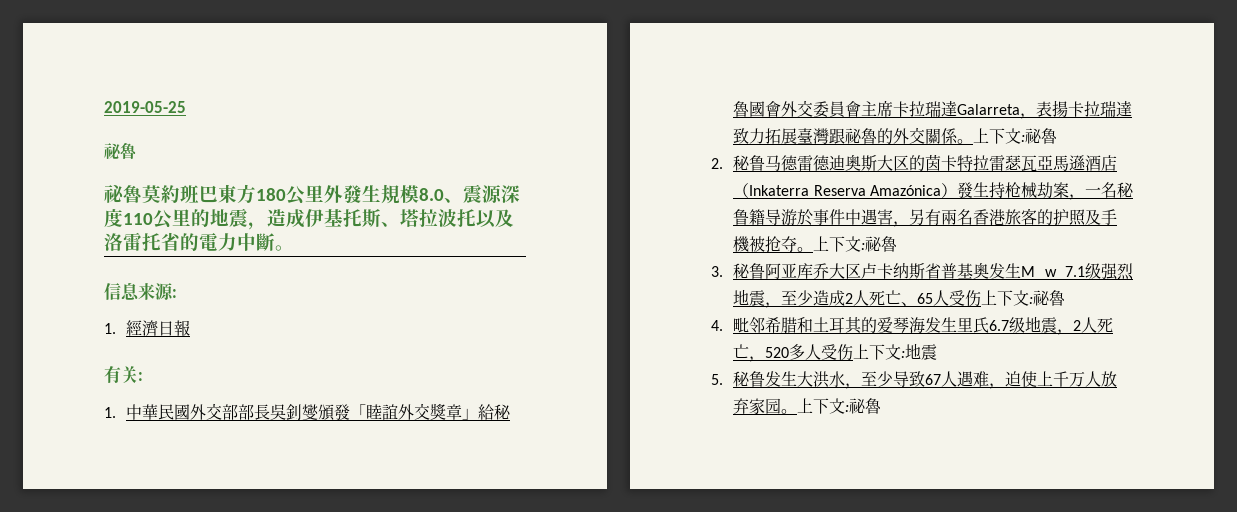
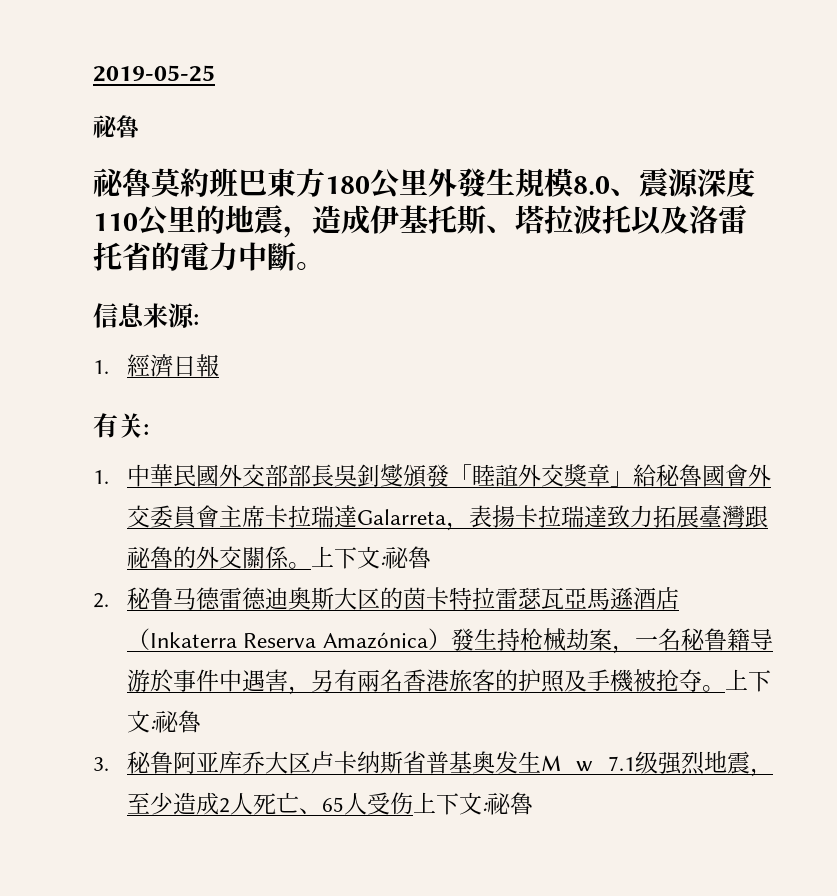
- 4.毗邻希腊和土耳其的爱琴海发生里氏6.7级地震，2人死亡，520多人受伤上下文:地震
- 5.秘鲁发生大洪水，至少导致67人遇难，迫使上千万人放弃家园。上下文:祕魯

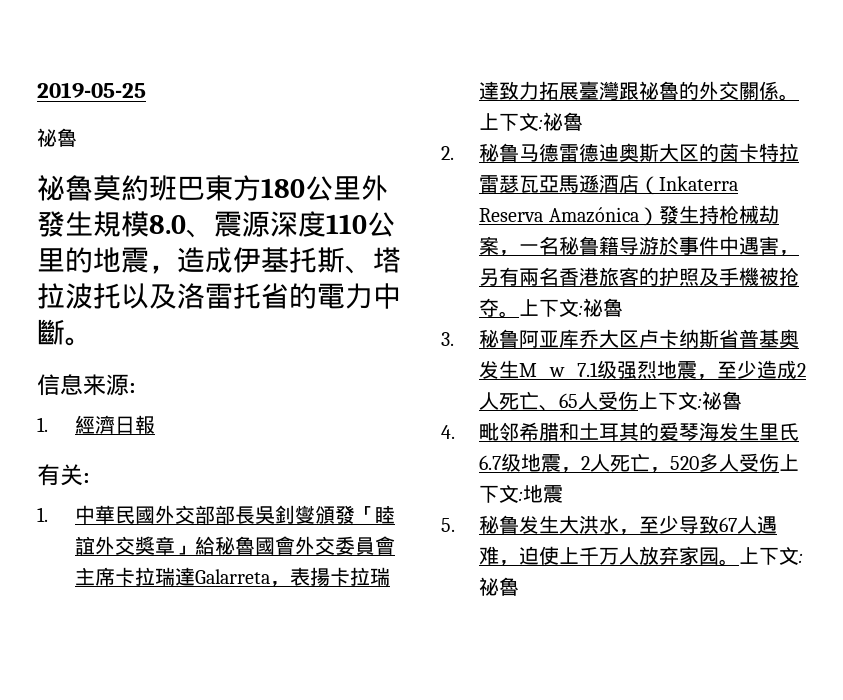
+ 4.毗邻希腊和土耳其的爱琴海发生里氏6.7级地震，2人死亡，520多人受伤上下文:地震
+ 5.秘鲁发生大洪水，至少导致67人遇难，迫使上千万人放弃家园。上下文:祕魯

